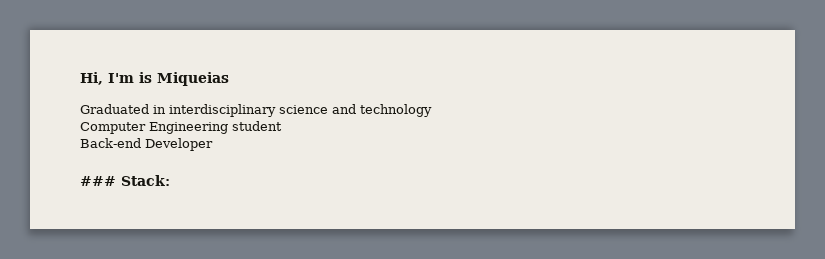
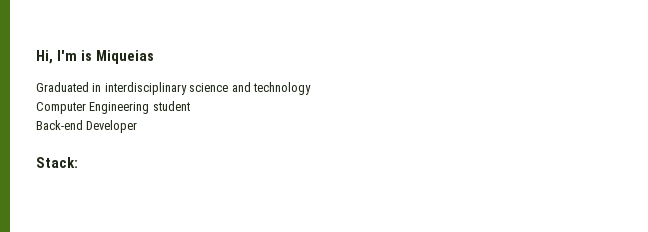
- ### Stack:
+ Stack:

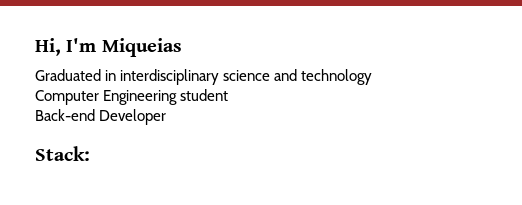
- Hi, I'm is Miqueias
+ Hi, I'm Miqueias

